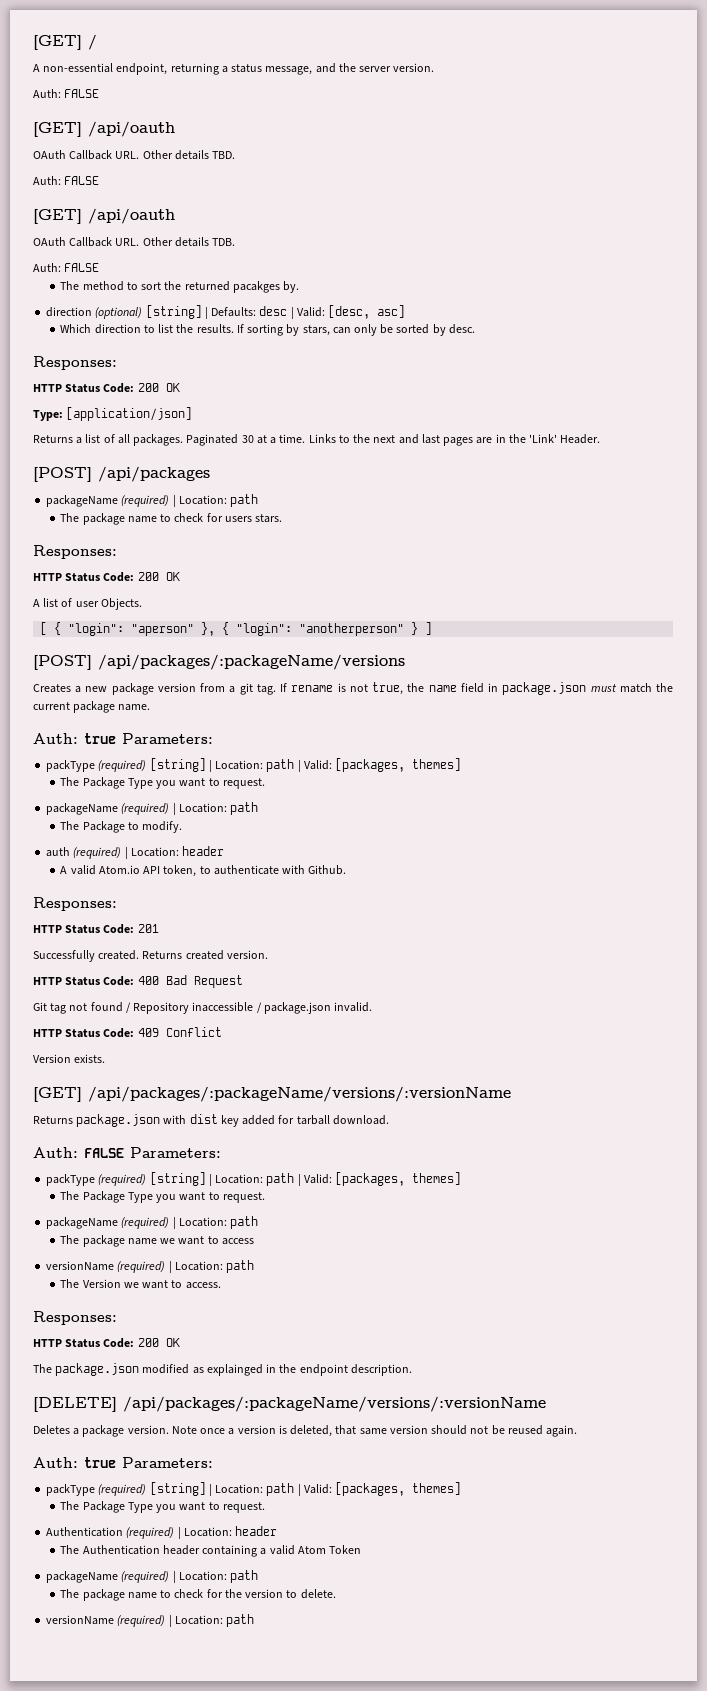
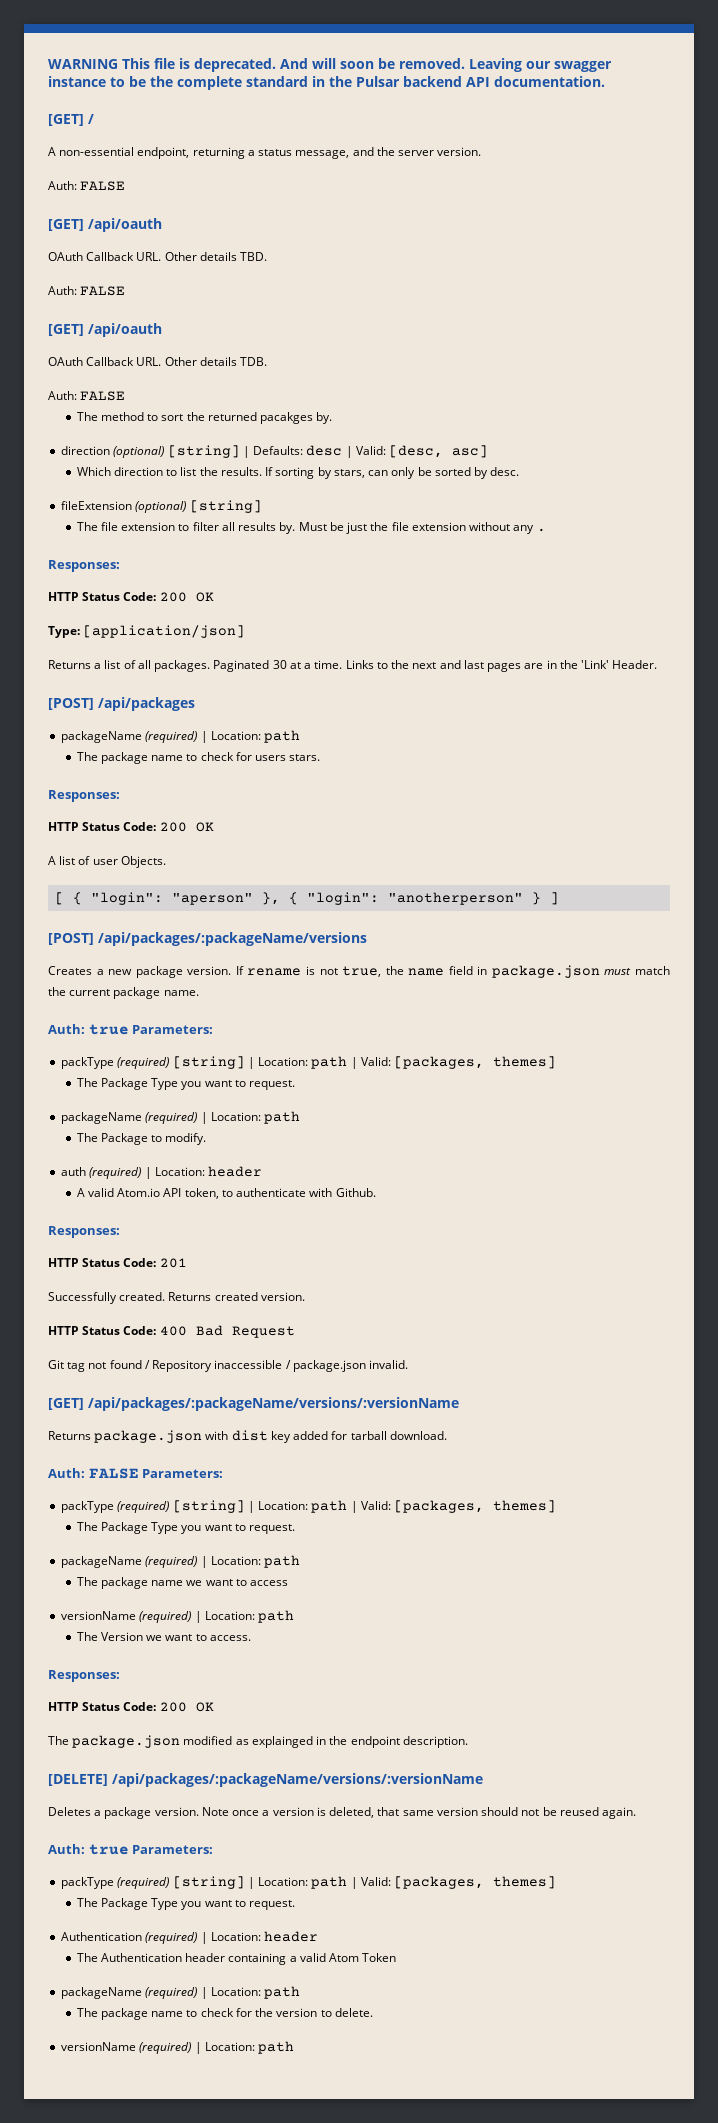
+ WARNING This file is deprecated. And will soon be removed. Leaving our swagger instance to be the complete standard in the Pulsar backend API documentation.
+ fileExtension (optional) [string]
+ The file extension to filter all results by. Must be just the file extension without any .
- Creates a new package version from a git tag.
+ Creates a new package version.
- HTTP Status Code: 409 Conflict
- Version exists.

